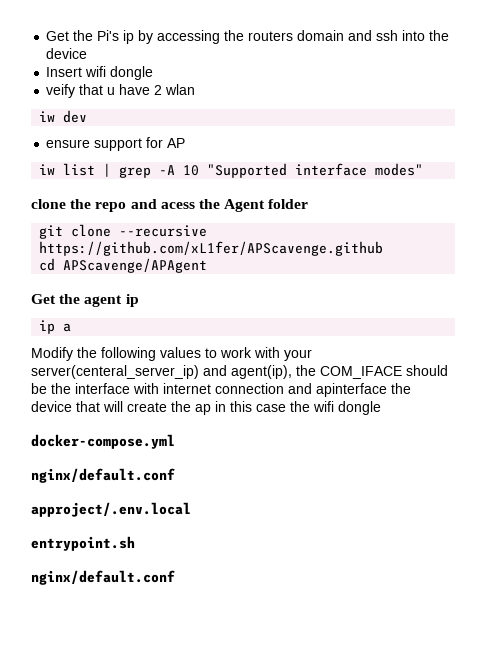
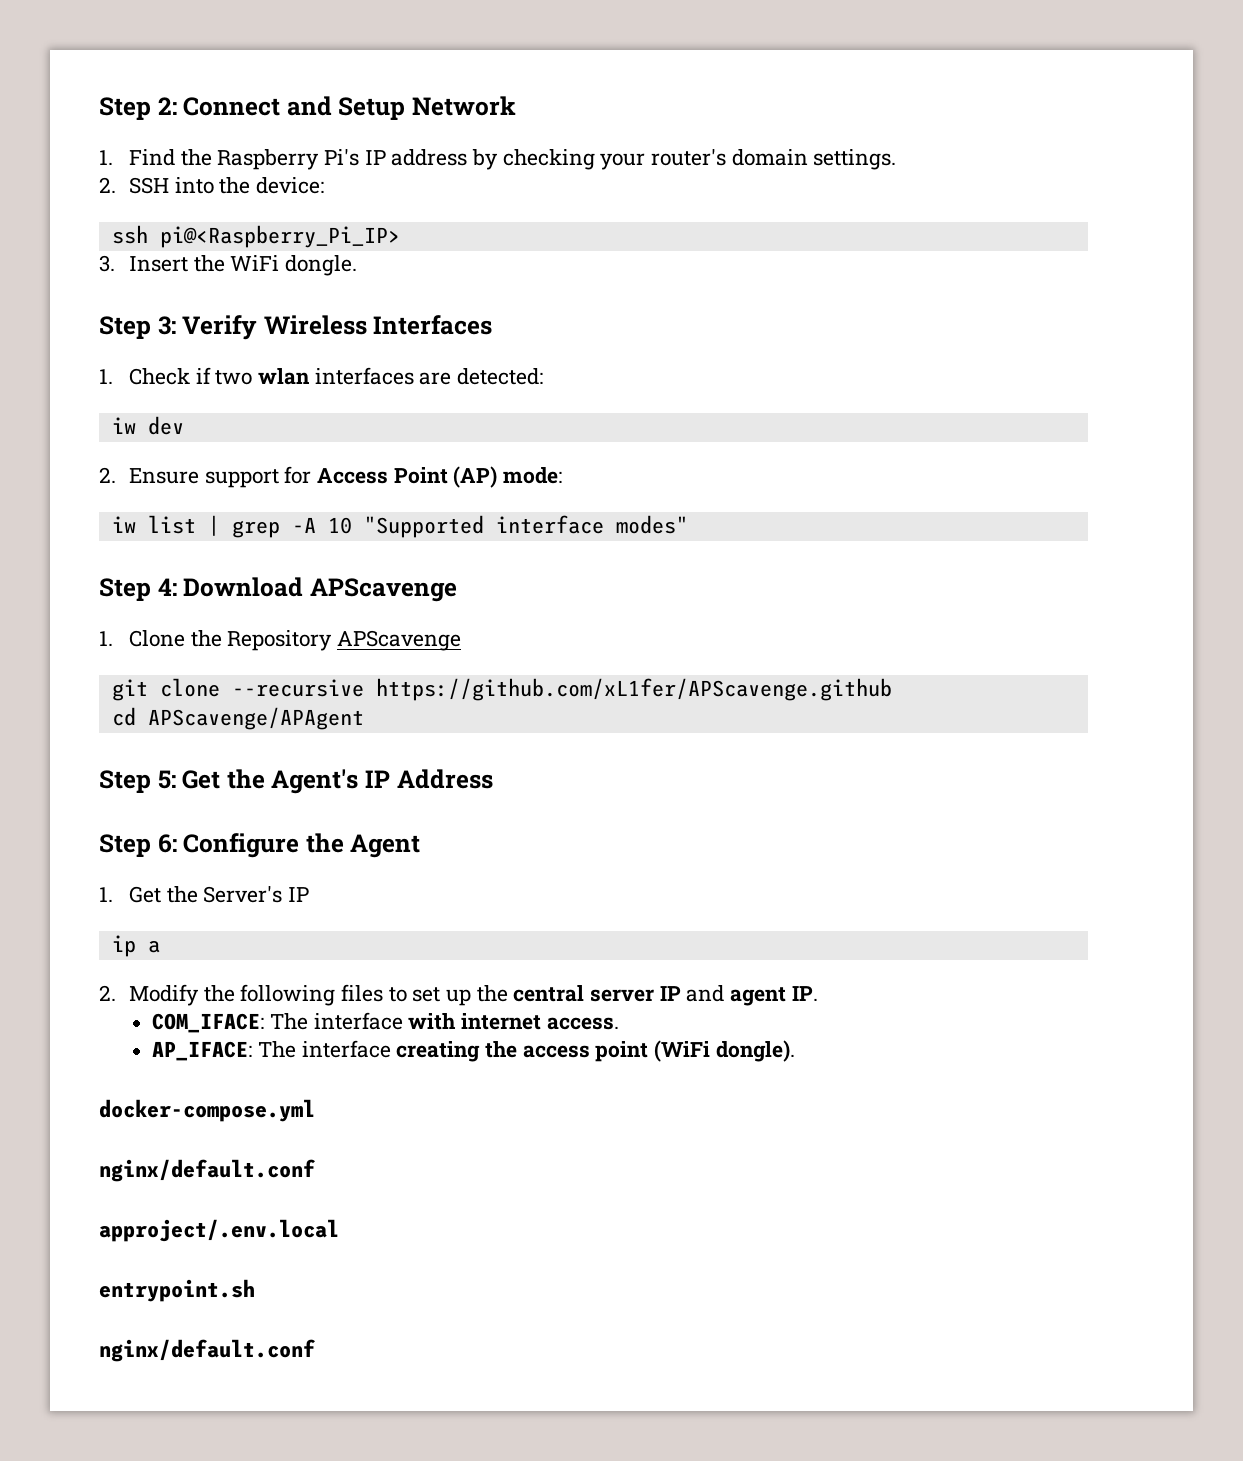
- Get the Pi's ip by accessing the routers domain and ssh into the device
- Insert wifi dongle
- veify that u have 2 wlan
+ Step 2: Connect and Setup Network
+ 1. Find the Raspberry Pi's IP address by checking your router's domain settings.
+ 2. SSH into the device:
+ ssh pi@<Raspberry_Pi_IP>
+ 3. Insert the WiFi dongle.
+ Step 3: Verify Wireless Interfaces
+ 1. Check if two wlan interfaces are detected:
  iw dev
- ensure support for AP
+ 2. Ensure support for Access Point (AP) mode:
- clone the repo and acess the Agent folder
+ Step 4: Download APScavenge
+ 1. Clone the Repository APScavenge
- Get the agent ip
+ Step 5: Get the Agent's IP Address
+ Step 6: Configure the Agent
+ 1. Get the Server's IP
- Modify the following values to work with your server(centeral_server_ip) and agent(ip), the COM_IFACE should be the interface with internet connection and apinterface the device that will create the ap in this case the wifi dongle
+ 2. Modify the following files to set up the central server IP and agent IP.
+ COM_IFACE: The interface with internet access.
+ AP_IFACE: The interface creating the access point (WiFi dongle).

